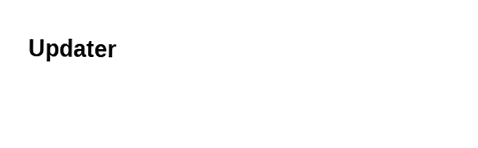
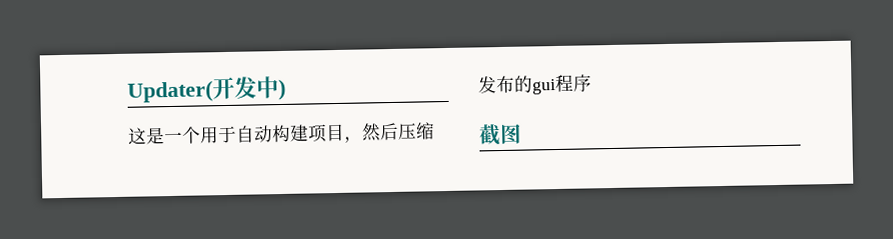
- Updater
+ Updater(开发中)
+ 这是一个用于自动构建项目，然后压缩发布的gui程序
+ 截图

